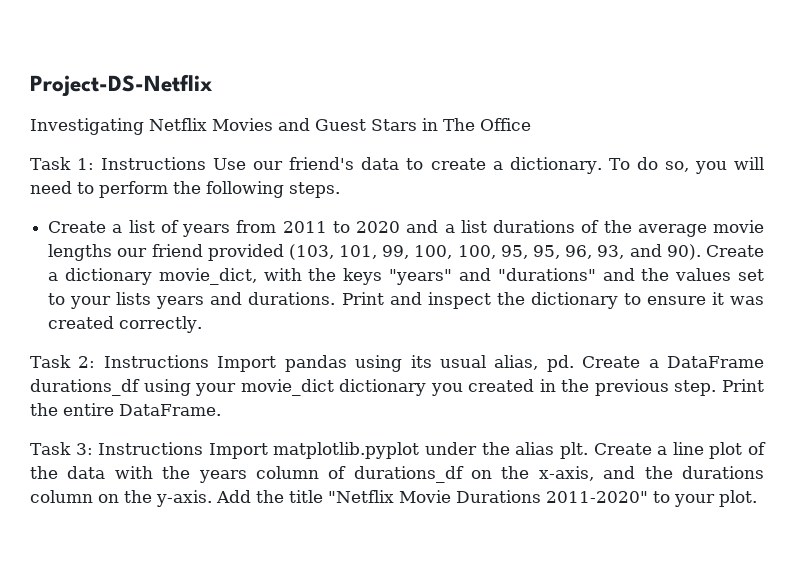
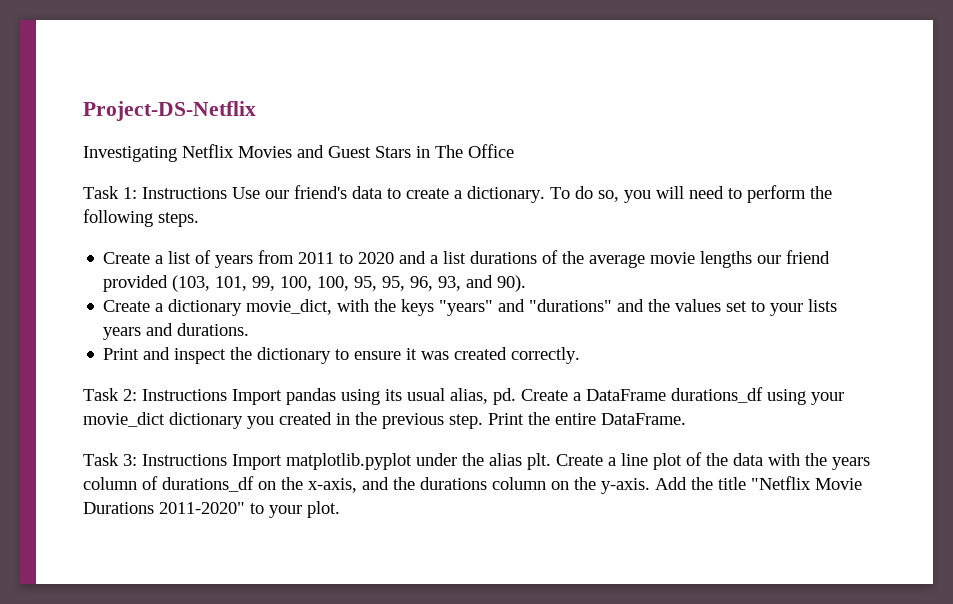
- Create a list of years from 2011 to 2020 and a list durations of the average movie lengths our friend provided (103, 101, 99, 100, 100, 95, 95, 96, 93, and 90). Create a dictionary movie_dict, with the keys "years" and "durations" and the values set to your lists years and durations. Print and inspect the dictionary to ensure it was created correctly.
+ Create a list of years from 2011 to 2020 and a list durations of the average movie lengths our friend provided (103, 101, 99, 100, 100, 95, 95, 96, 93, and 90).
+ Create a dictionary movie_dict, with the keys "years" and "durations" and the values set to your lists years and durations.
+ Print and inspect the dictionary to ensure it was created correctly.

